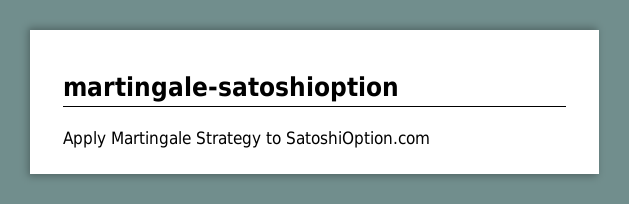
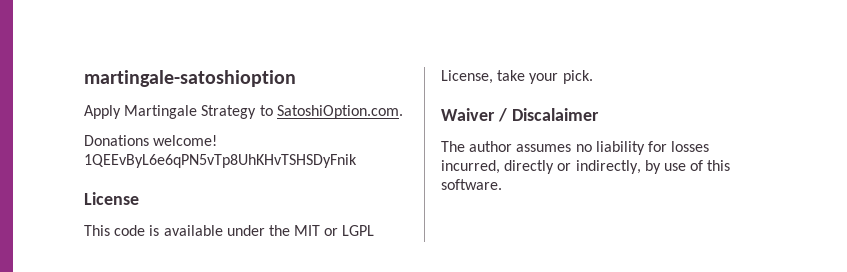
- Apply Martingale Strategy to SatoshiOption.com
+ Apply Martingale Strategy to SatoshiOption.com.
+ Donations welcome! 1QEEvByL6e6qPN5vTp8UhKHvTSHSDyFnik
+ License
+ This code is available under the MIT or LGPL License, take your pick.
+ Waiver / Discalaimer
+ The author assumes no liability for losses incurred, directly or indirectly, by use of this software.

